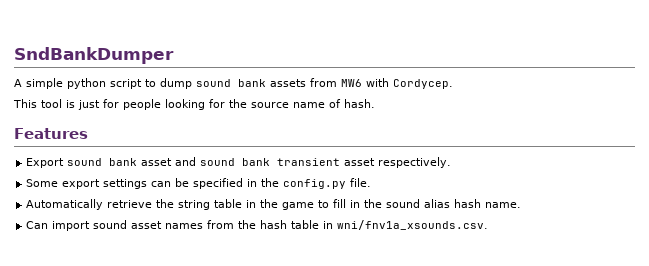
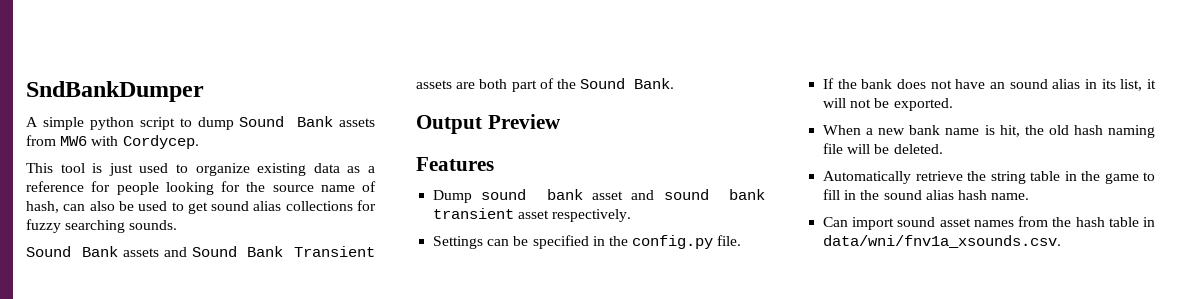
- A simple python script to dump sound bank assets from MW6 with Cordycep.
+ A simple python script to dump Sound Bank assets from MW6 with Cordycep.
- This tool is just for people looking for the source name of hash.
+ This tool is just used to organize existing data as a reference for people looking for the source name of hash, can also be used to get sound alias collections for fuzzy searching sounds.
+ Sound Bank assets and Sound Bank Transient assets are both part of the Sound Bank.
+ Output Preview
- Export sound bank asset and sound bank transient asset respectively.
+ Dump sound bank asset and sound bank transient asset respectively.
- Some export settings can be specified in the config.py file.
+ Settings can be specified in the config.py file.
+ If the bank does not have an sound alias in its list, it will not be exported.
+ When a new bank name is hit, the old hash naming file will be deleted.
- Can import sound asset names from the hash table in wni/fnv1a_xsounds.csv.
+ Can import sound asset names from the hash table in data/wni/fnv1a_xsounds.csv.

